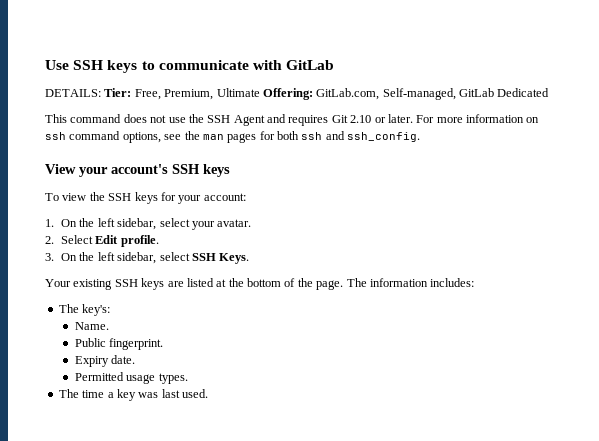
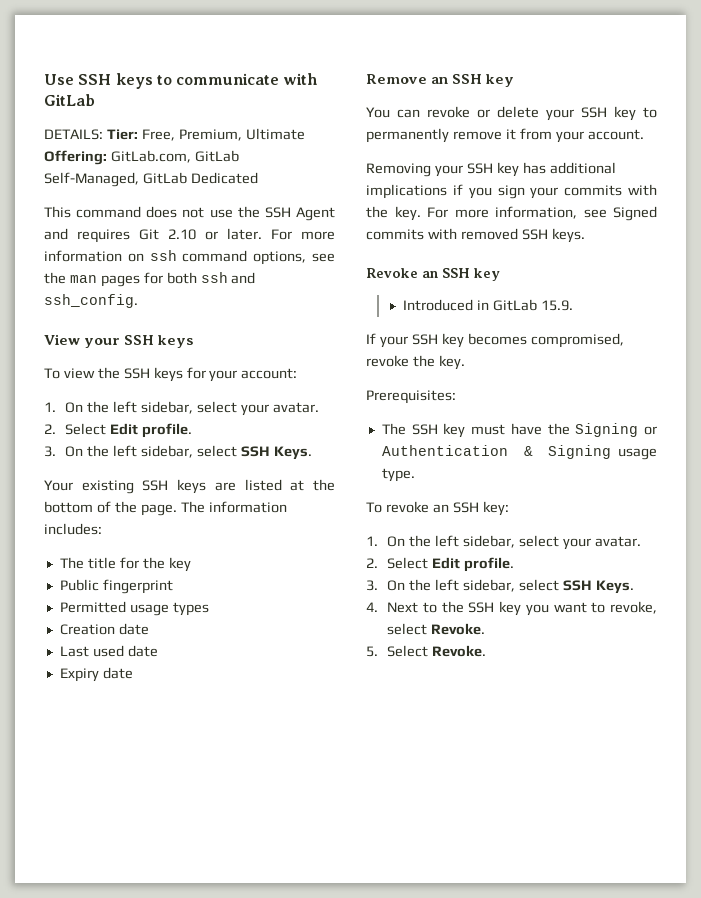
- DETAILS: Tier: Free, Premium, Ultimate Offering: GitLab.com, Self-managed, GitLab Dedicated
+ DETAILS: Tier: Free, Premium, Ultimate Offering: GitLab.com, GitLab Self-Managed, GitLab Dedicated
- View your account's SSH keys
+ View your SSH keys
- The key's:
- Name.
- Public fingerprint.
- Expiry date.
- Permitted usage types.
- The time a key was last used.
+ The title for the key
+ Public fingerprint
+ Permitted usage types
+ Creation date
+ Last used date
+ Expiry date
+ Remove an SSH key
+ You can revoke or delete your SSH key to permanently remove it from your account.
+ Removing your SSH key has additional implications if you sign your commits with the key. For more information, see Signed commits with removed SSH keys.
+ Revoke an SSH key
+ Introduced in GitLab 15.9.
+ If your SSH key becomes compromised, revoke the key.
+ Prerequisites:
+ The SSH key must have the Signing or Authentication & Signing usage type.
+ To revoke an SSH key:
+ 1. On the left sidebar, select your avatar.
+ 2. Select Edit profile.
+ 3. On the left sidebar, select SSH Keys.
+ 4. Next to the SSH key you want to revoke, select Revoke.
+ 5. Select Revoke.

